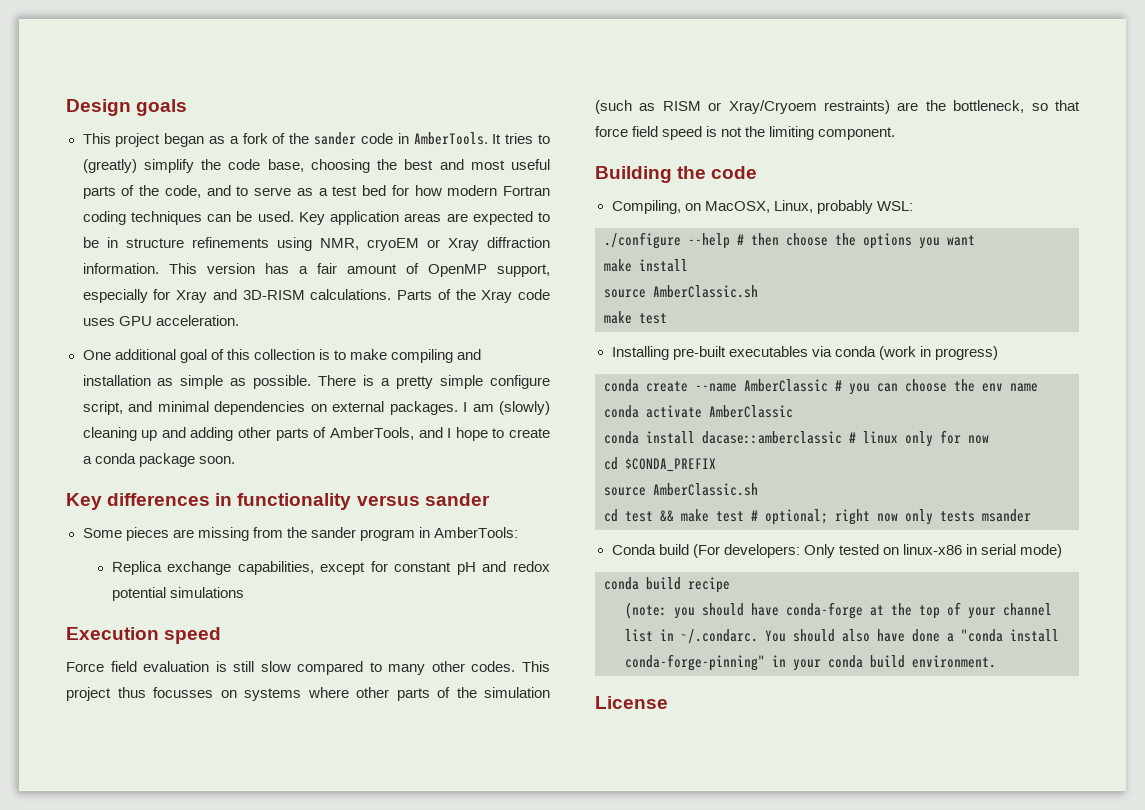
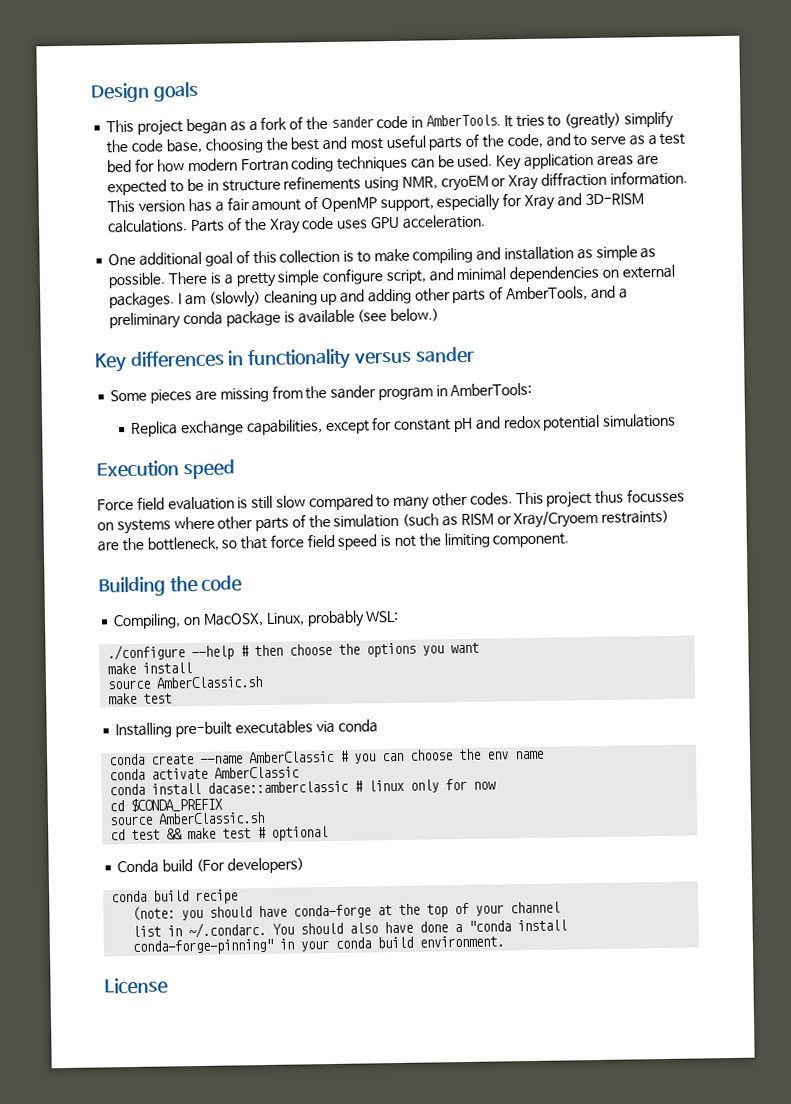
- I am (slowly) cleaning up and adding other parts of AmberTools, and I hope to create a conda package soon.
+ I am (slowly) cleaning up and adding other parts of AmberTools, and a preliminary conda package is available (see below.)
- Installing pre-built executables via conda (work in progress)
+ Installing pre-built executables via conda
- cd test && make test # optional; right now only tests msander
- Conda build (For developers: Only tested on linux-x86 in serial mode)
+ cd test && make test # optional
+ Conda build (For developers)

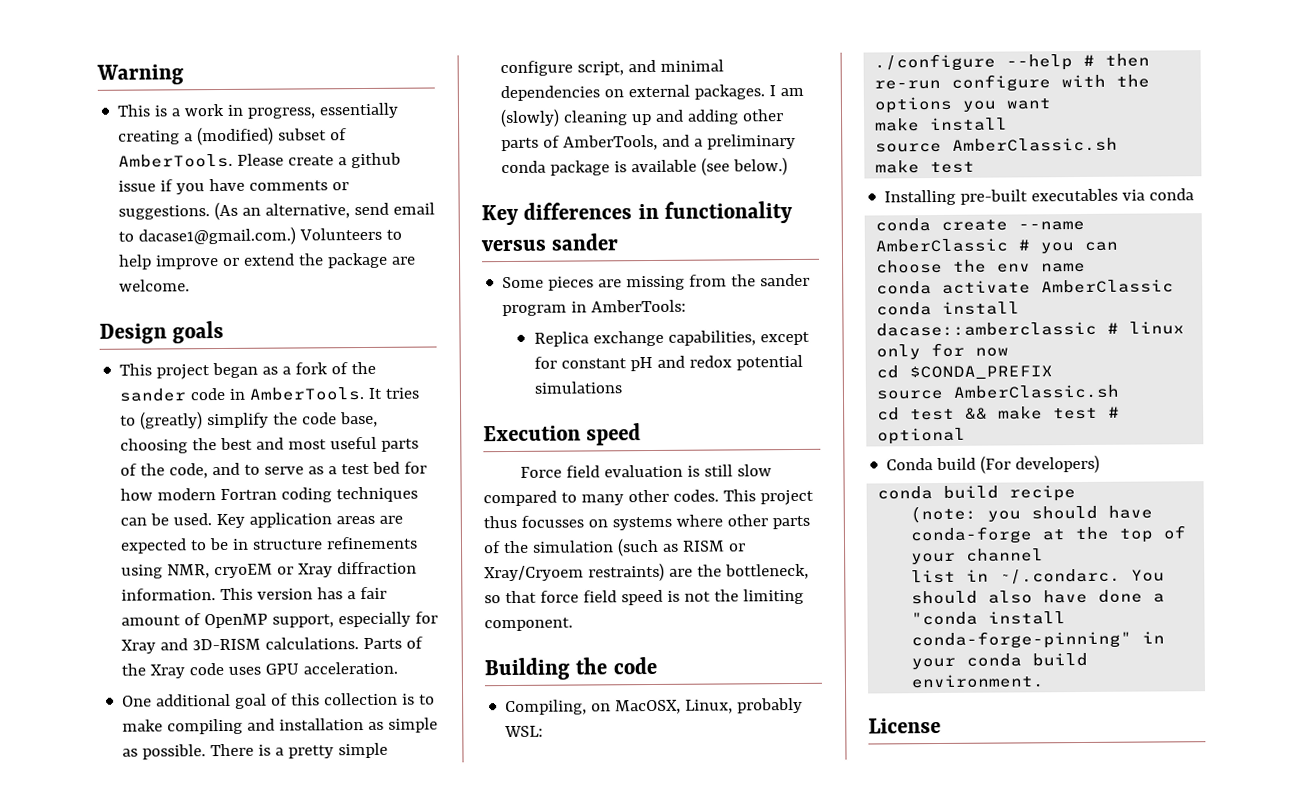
+ Warning
+ This is a work in progress, essentially creating a (modified) subset of AmberTools. Please create a github issue if you have comments or suggestions. (As an alternative, send email to dacase1@gmail.com.) Volunteers to help improve or extend the package are welcome.
- ./configure --help # then choose the options you want
+ ./configure --help # then re-run configure with the options you want

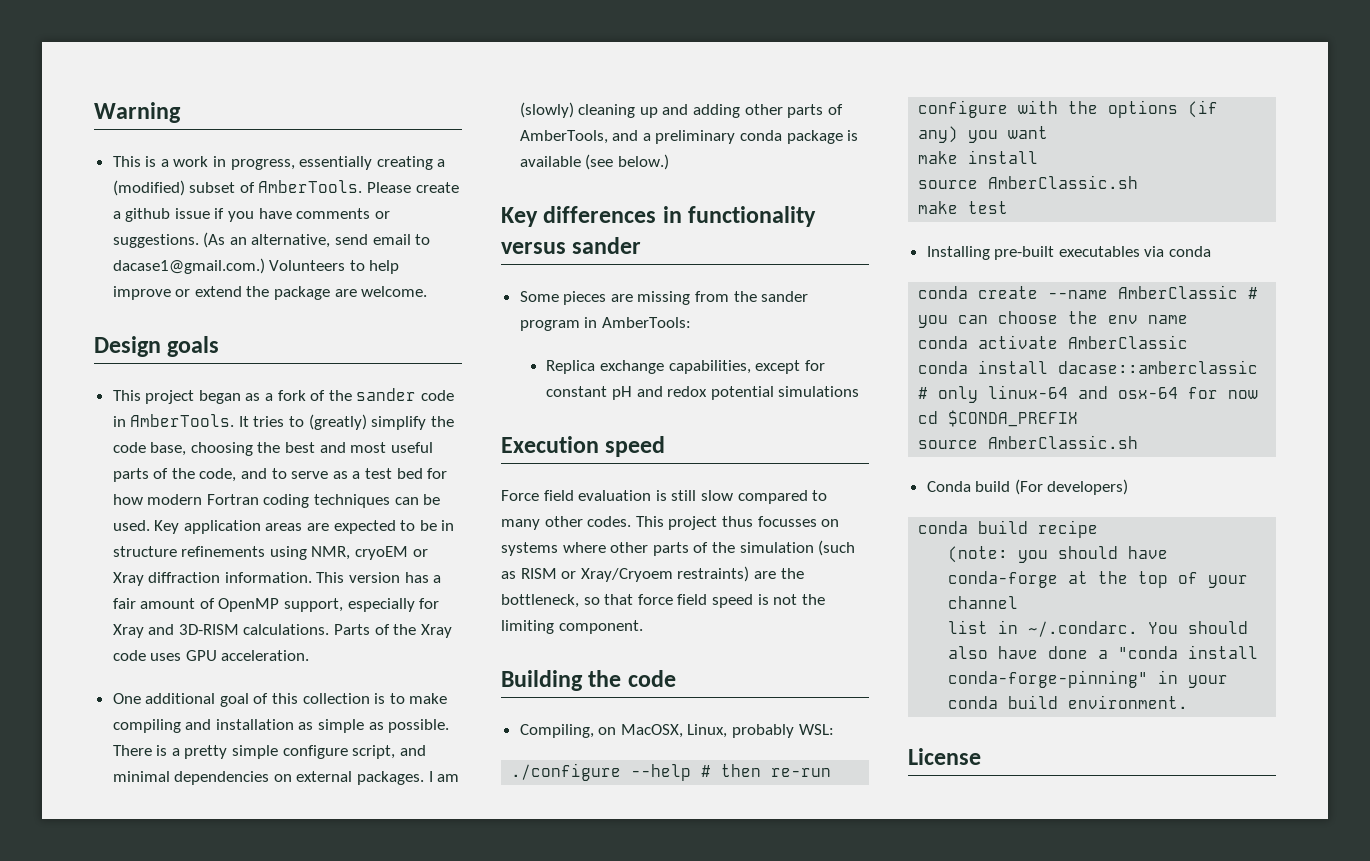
- ./configure --help # then re-run configure with the options you want
+ ./configure --help # then re-run configure with the options (if any) you want
- conda install dacase::amberclassic # linux only for now
+ conda install dacase::amberclassic # only linux-64 and osx-64 for now
- cd test && make test # optional

